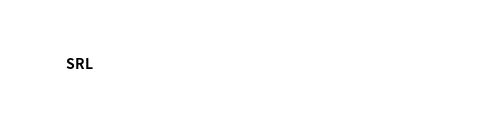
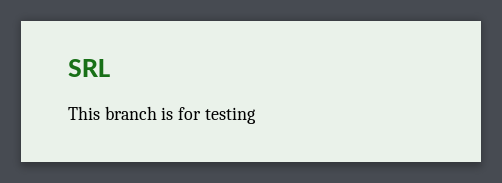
+ This branch is for testing

